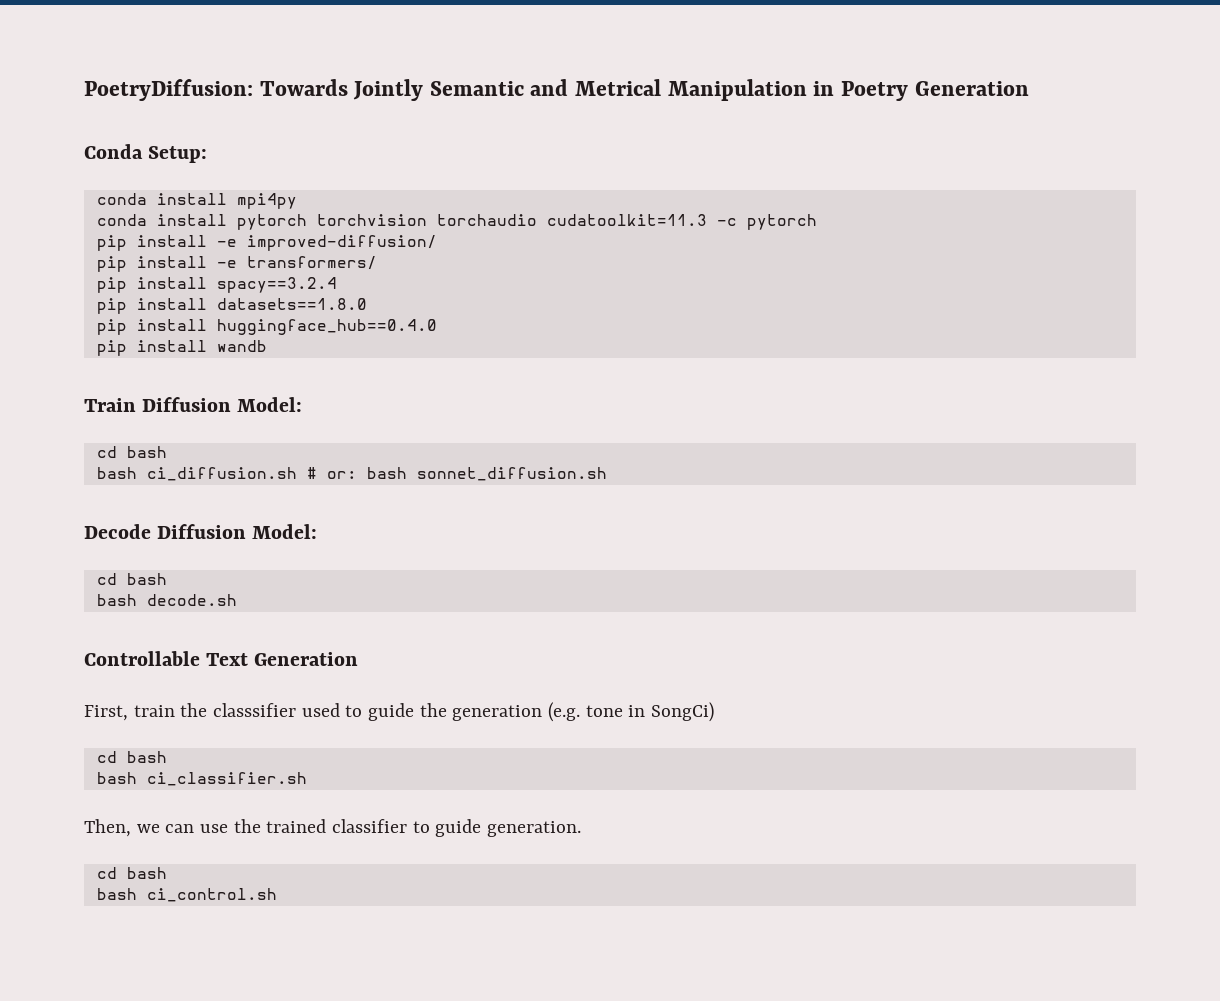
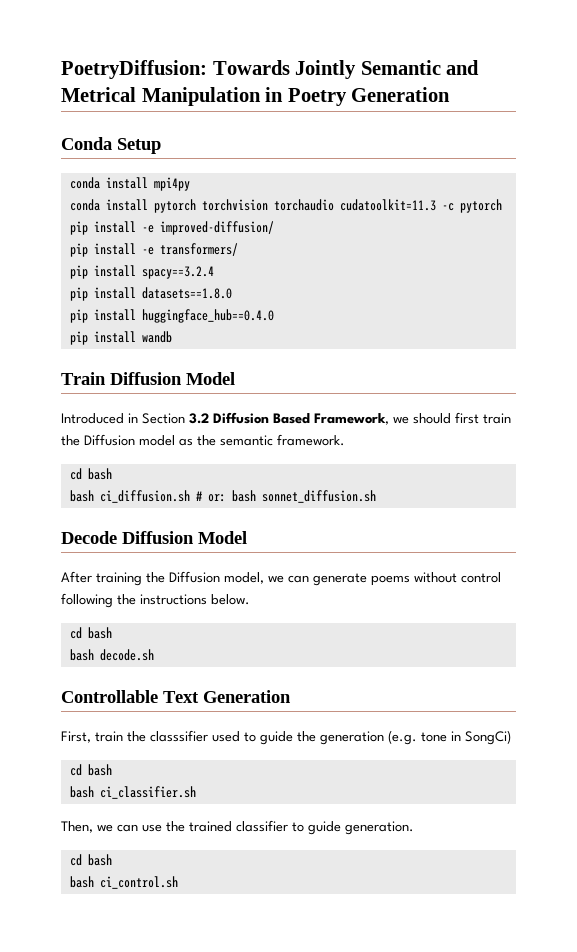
- Conda Setup:
+ Conda Setup
- Train Diffusion Model:
+ Train Diffusion Model
+ Introduced in Section 3.2 Diffusion Based Framework, we should first train the Diffusion model as the semantic framework.
- Decode Diffusion Model:
+ Decode Diffusion Model
+ After training the Diffusion model, we can generate poems without control following the instructions below.

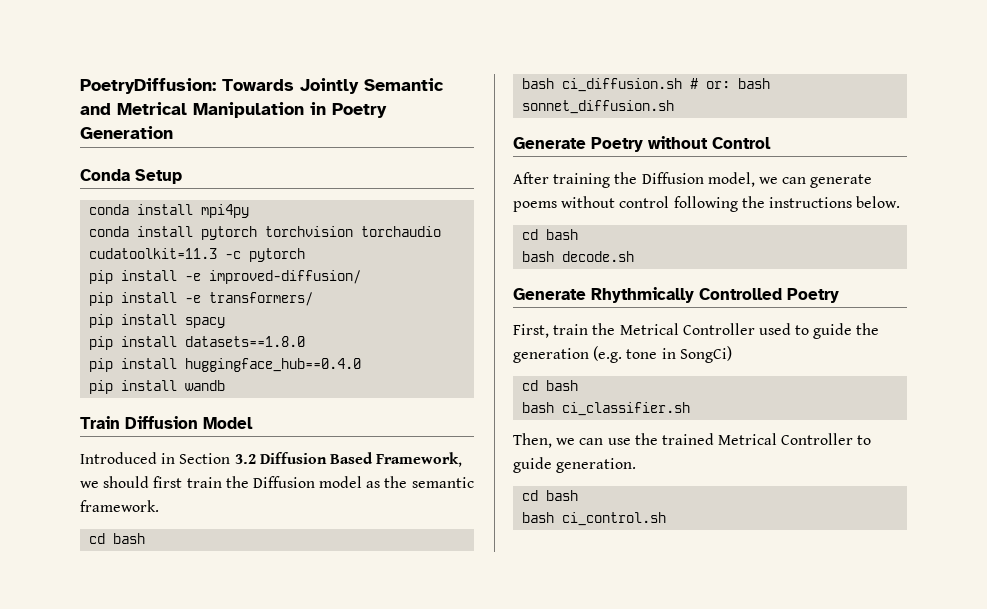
- pip install spacy==3.2.4
+ pip install spacy
- Decode Diffusion Model
+ Generate Poetry without Control
- Controllable Text Generation
+ Generate Rhythmically Controlled Poetry
- First, train the classsifier used to guide the generation (e.g. tone in SongCi)
+ First, train the Metrical Controller used to guide the generation (e.g. tone in SongCi)
- Then, we can use the trained classifier to guide generation.
+ Then, we can use the trained Metrical Controller to guide generation.

